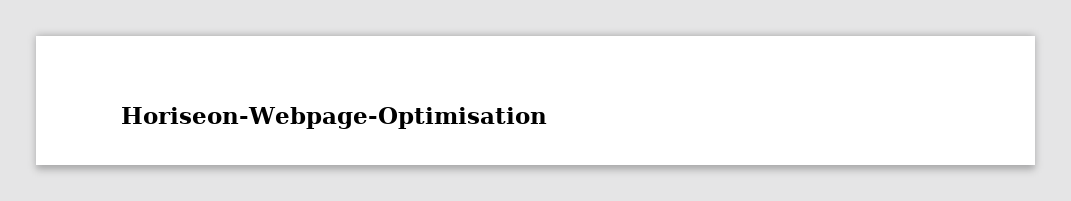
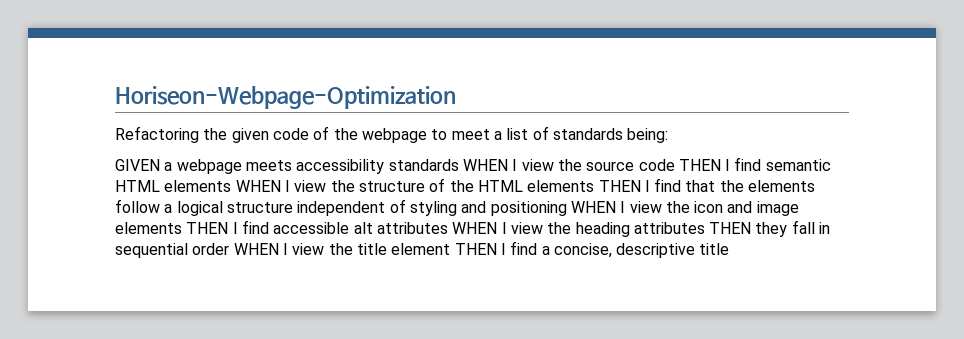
- Horiseon-Webpage-Optimisation
+ Horiseon-Webpage-Optimization
+ Refactoring the given code of the webpage to meet a list of standards being:
+ GIVEN a webpage meets accessibility standards WHEN I view the source code THEN I find semantic HTML elements WHEN I view the structure of the HTML elements THEN I find that the elements follow a logical structure independent of styling and positioning WHEN I view the icon and image elements THEN I find accessible alt attributes WHEN I view the heading attributes THEN they fall in sequential order WHEN I view the title element THEN I find a concise, descriptive title

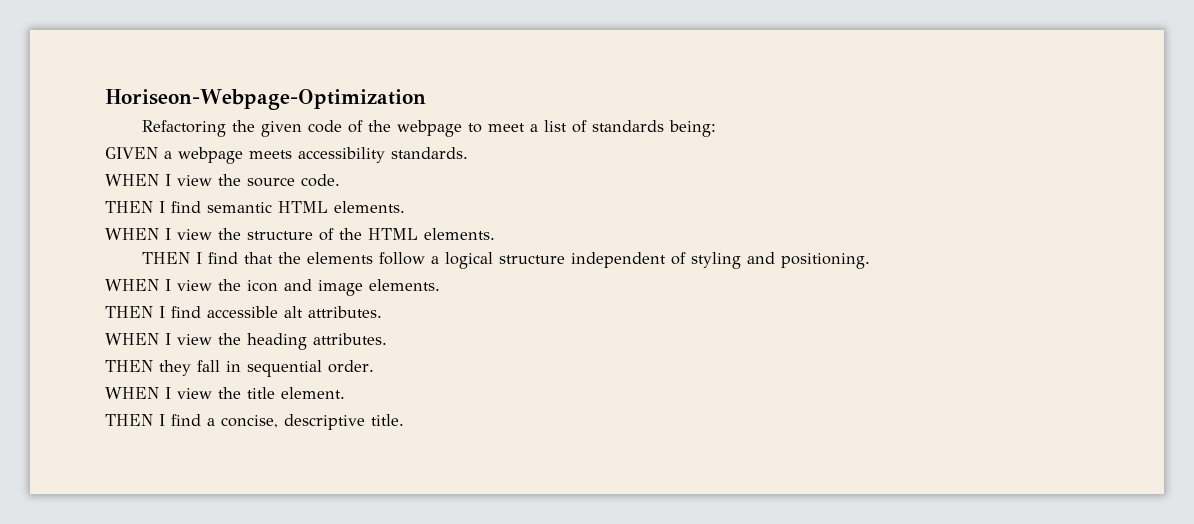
- GIVEN a webpage meets accessibility standards WHEN I view the source code THEN I find semantic HTML elements WHEN I view the structure of the HTML elements THEN I find that the elements follow a logical structure independent of styling and positioning WHEN I view the icon and image elements THEN I find accessible alt attributes WHEN I view the heading attributes THEN they fall in sequential order WHEN I view the title element THEN I find a concise, descriptive title
+ GIVEN a webpage meets accessibility standards.
+ WHEN I view the source code.
+ THEN I find semantic HTML elements.
+ WHEN I view the structure of the HTML elements.
+ THEN I find that the elements follow a logical structure independent of styling and positioning.
+ WHEN I view the icon and image elements.
+ THEN I find accessible alt attributes.
+ WHEN I view the heading attributes.
+ THEN they fall in sequential order.
+ WHEN I view the title element.
+ THEN I find a concise, descriptive title.

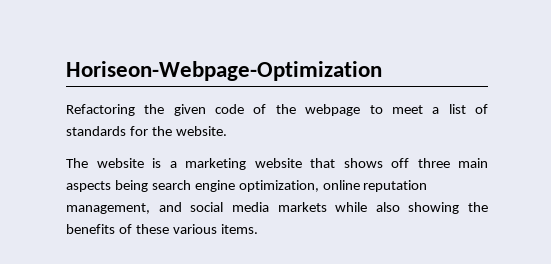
- Refactoring the given code of the webpage to meet a list of standards being:
- GIVEN a webpage meets accessibility standards.
- WHEN I view the source code.
- THEN I find semantic HTML elements.
- WHEN I view the structure of the HTML elements.
- THEN I find that the elements follow a logical structure independent of styling and positioning.
- WHEN I view the icon and image elements.
- THEN I find accessible alt attributes.
- WHEN I view the heading attributes.
- THEN they fall in sequential order.
- WHEN I view the title element.
- THEN I find a concise, descriptive title.
+ Refactoring the given code of the webpage to meet a list of standards for the website.
+ The website is a marketing website that shows off three main aspects being search engine optimization, online reputation management, and social media markets while also showing the benefits of these various items.

